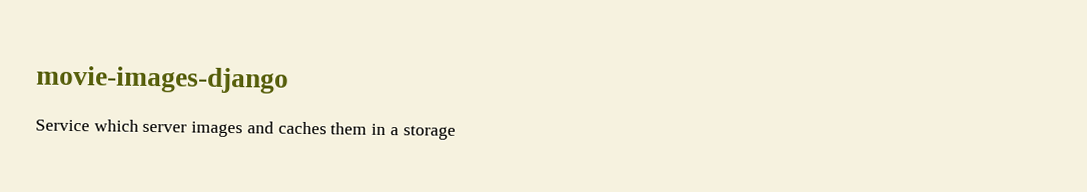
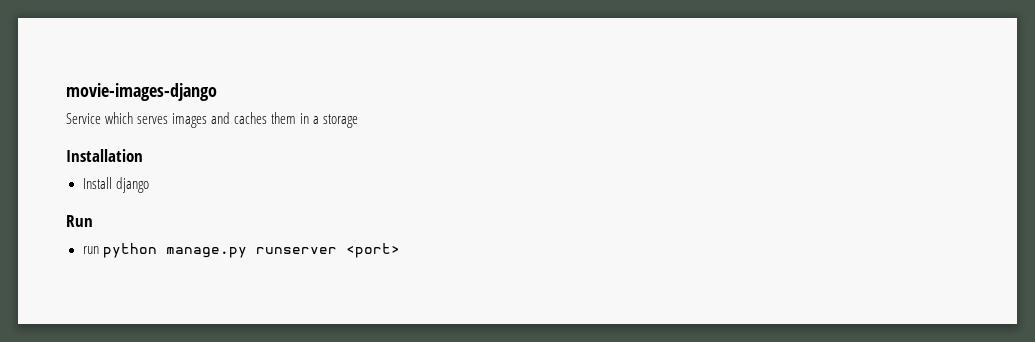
- Service which server images and caches them in a storage
+ Service which serves images and caches them in a storage
+ Installation
+ Install django
+ Run
+ run python manage.py runserver <port>

